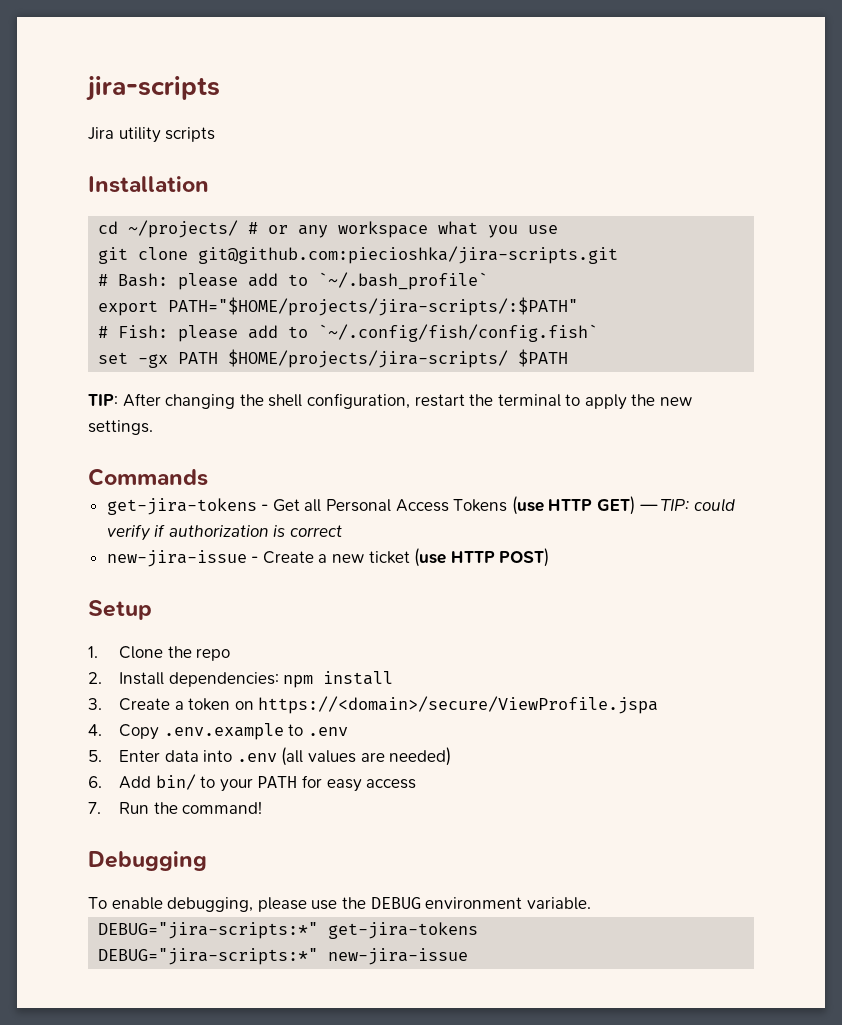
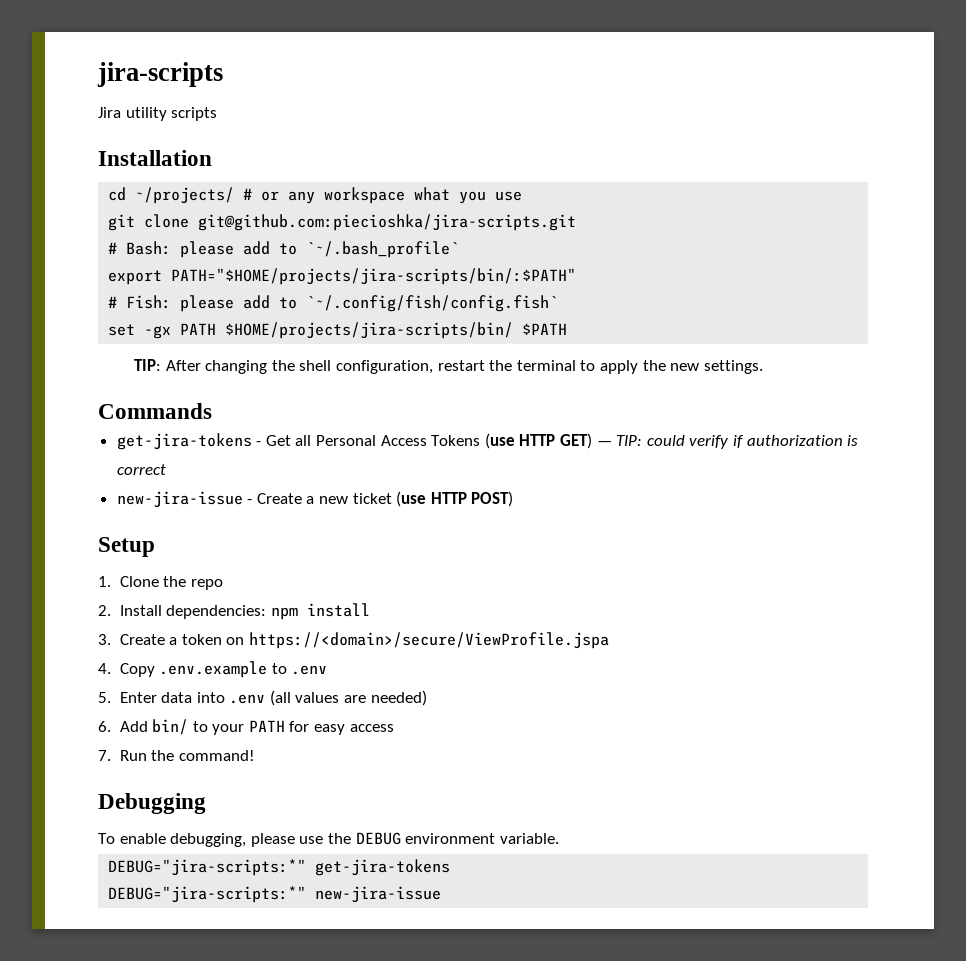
- export PATH="$HOME/projects/jira-scripts/:$PATH"
+ export PATH="$HOME/projects/jira-scripts/bin/:$PATH"
- set -gx PATH $HOME/projects/jira-scripts/ $PATH
+ set -gx PATH $HOME/projects/jira-scripts/bin/ $PATH

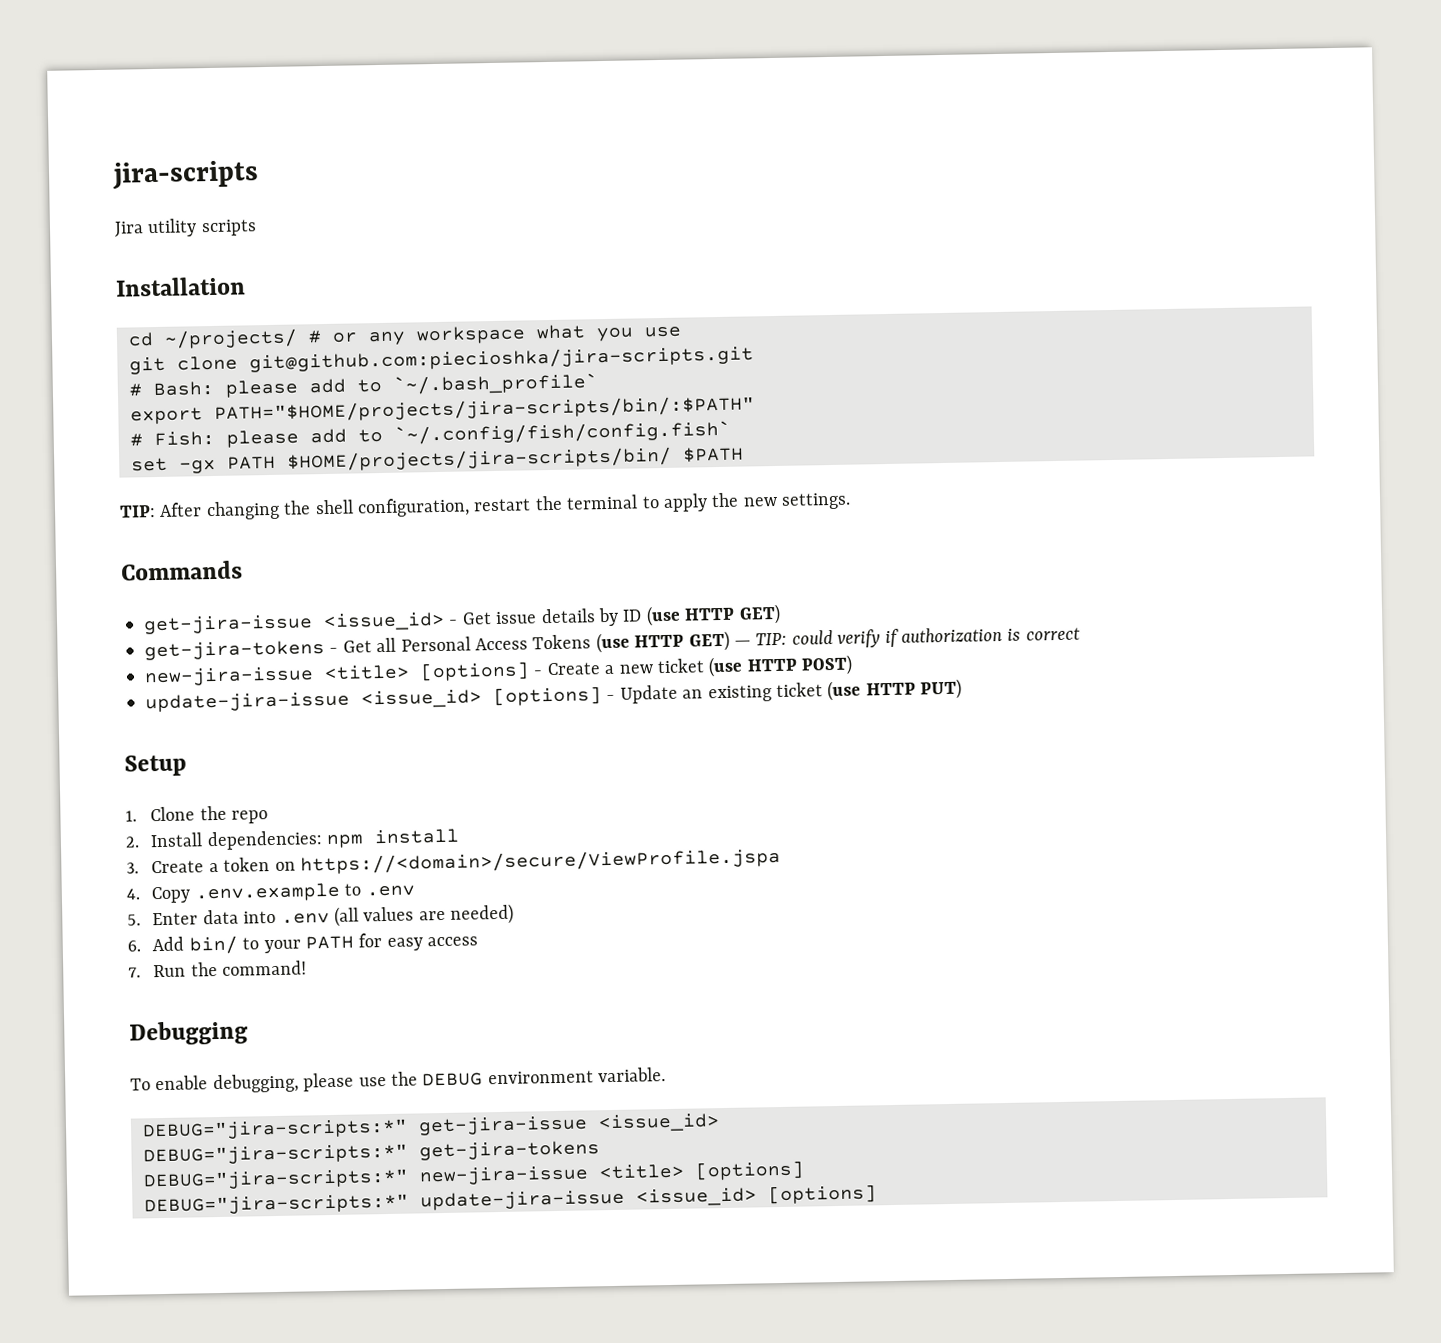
+ get-jira-issue <issue_id> - Get issue details by ID (use HTTP GET)
- new-jira-issue - Create a new ticket (use HTTP POST)
+ new-jira-issue <title> [options] - Create a new ticket (use HTTP POST)
+ update-jira-issue <issue_id> [options] - Update an existing ticket (use HTTP PUT)
+ DEBUG="jira-scripts:*" get-jira-issue <issue_id>
- DEBUG="jira-scripts:*" new-jira-issue
+ DEBUG="jira-scripts:*" new-jira-issue <title> [options]
+ DEBUG="jira-scripts:*" update-jira-issue <issue_id> [options]

